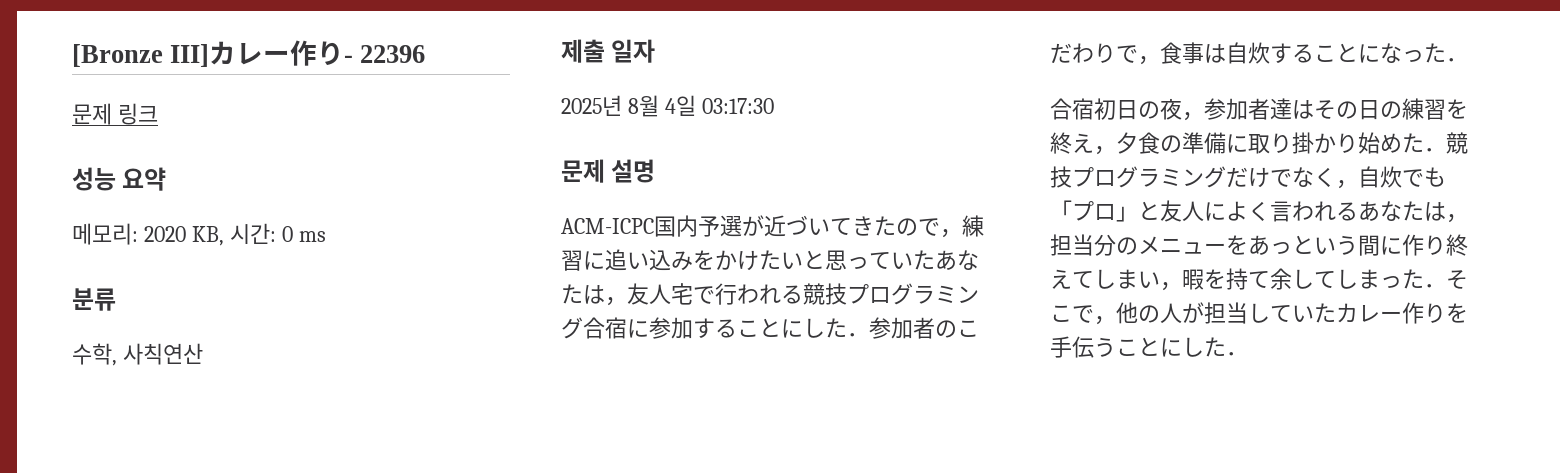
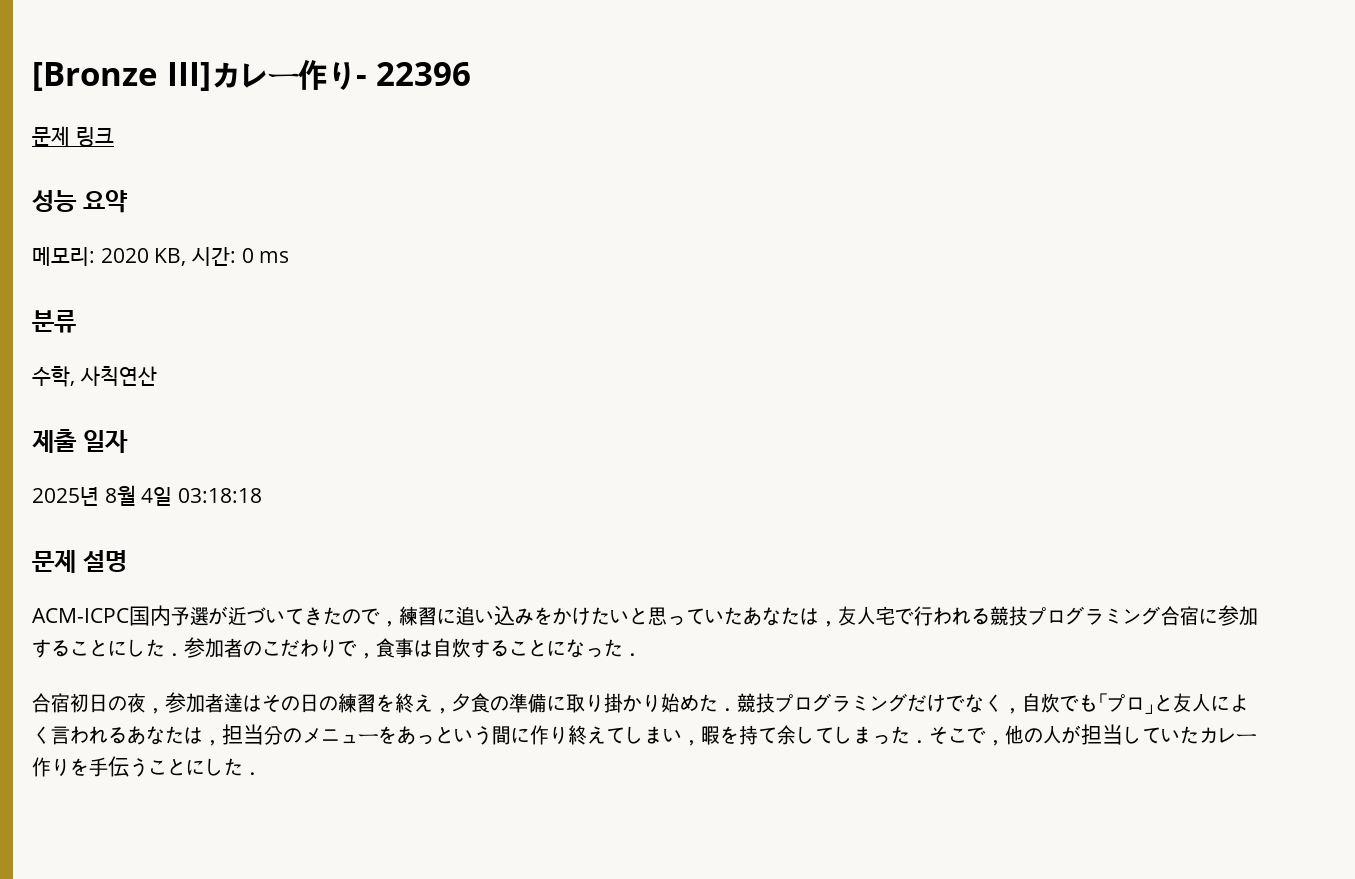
- 2025년 8월 4일 03:17:30
+ 2025년 8월 4일 03:18:18

